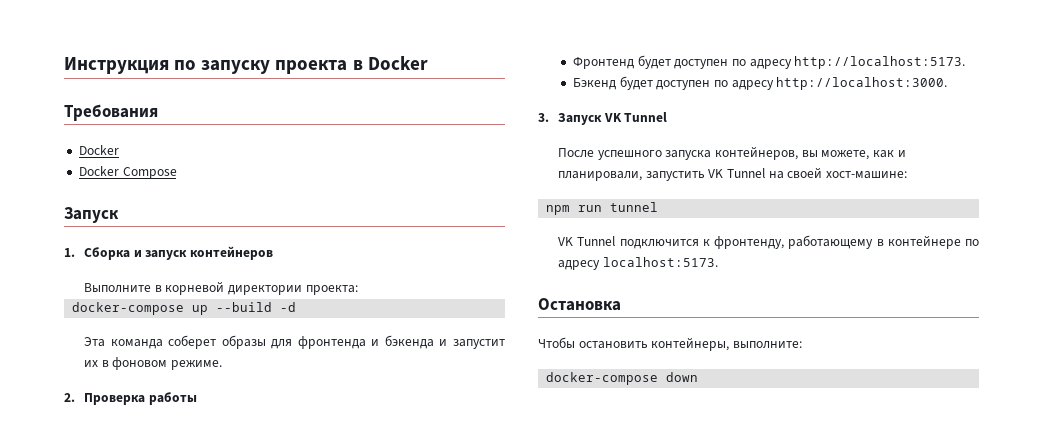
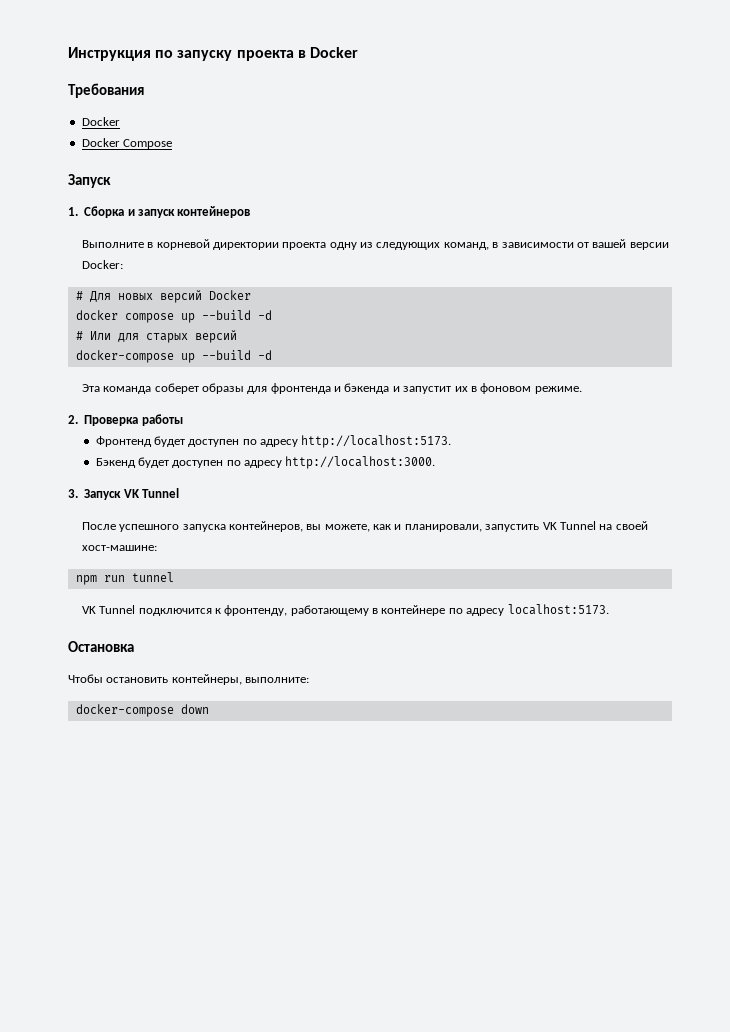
- Выполните в корневой директории проекта:
+ Выполните в корневой директории проекта одну из следующих команд, в зависимости от вашей версии Docker:
+ # Для новых версий Docker
+ docker compose up --build -d
+ # Или для старых версий

